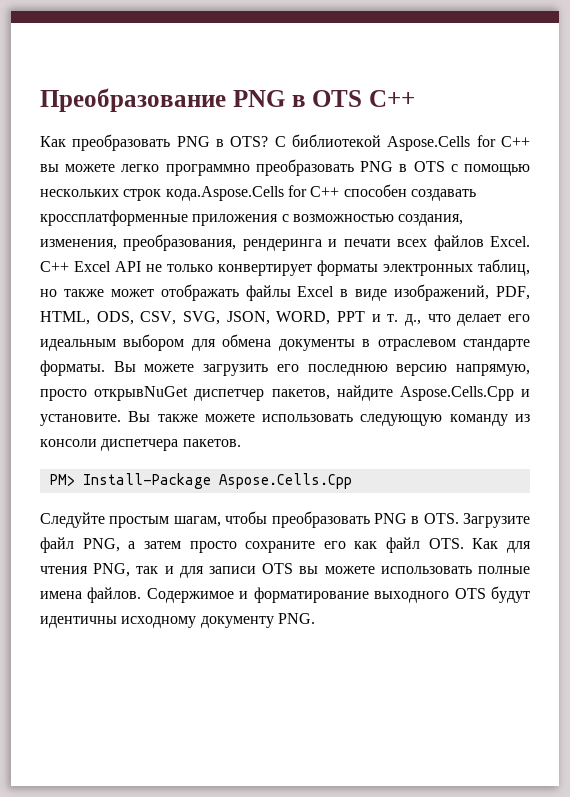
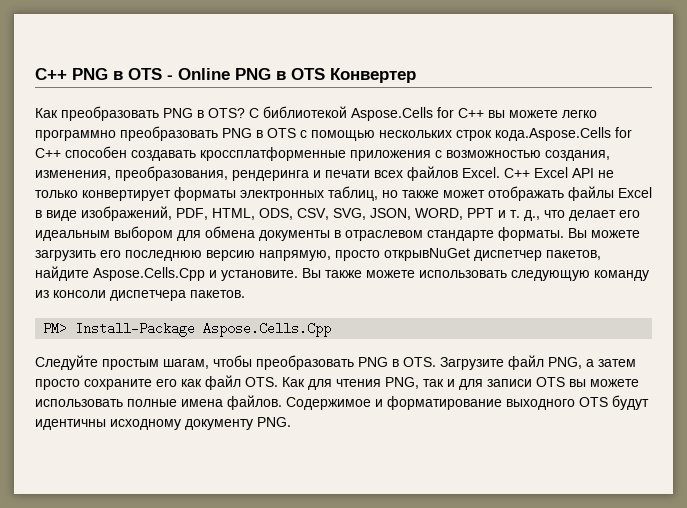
- Преобразование PNG в OTS C++
+ C++ PNG в OTS - Online PNG в OTS Конвертер

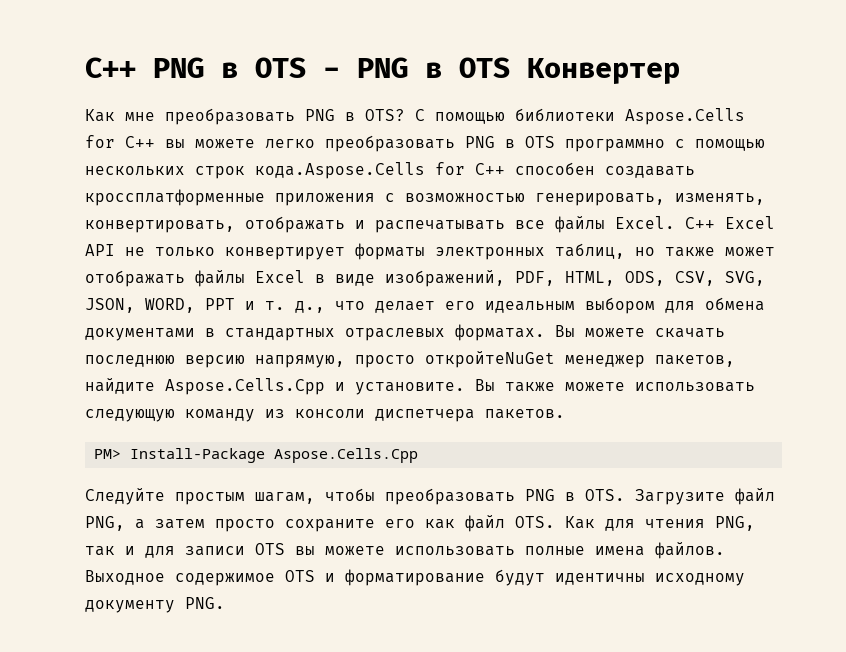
- C++ PNG в OTS - Online PNG в OTS Конвертер
+ C++ PNG в OTS - PNG в OTS Конвертер
- Как преобразовать PNG в OTS?
+ Как мне преобразовать PNG в OTS?
- С библиотекой Aspose.Cells for C++ вы можете легко программно преобразовать PNG в OTS с помощью нескольких строк кода.Aspose.Cells for C++ способен создавать кроссплатформенные приложения с возможностью создания, изменения, преобразования, рендеринга и печати всех файлов Excel.
+ С помощью библиотеки Aspose.Cells for C++ вы можете легко преобразовать PNG в OTS программно с помощью нескольких строк кода.Aspose.Cells for C++ способен создавать кроссплатформенные приложения с возможностью генерировать, изменять, конвертировать, отображать и распечатывать все файлы Excel.
- C++ Excel API не только конвертирует форматы электронных таблиц, но также может отображать файлы Excel в виде изображений, PDF, HTML, ODS, CSV, SVG, JSON, WORD, PPT и т. д., что делает его идеальным выбором для обмена документы в отраслевом стандарте форматы. Вы можете загрузить его последнюю версию напрямую, просто открывNuGet диспетчер пакетов, найдите Aspose.Cells.Cpp и установите.
+ C++ Excel API не только конвертирует форматы электронных таблиц, но также может отображать файлы Excel в виде изображений, PDF, HTML, ODS, CSV, SVG, JSON, WORD, PPT и т. д., что делает его идеальным выбором для обмена документами в стандартных отраслевых форматах. Вы можете скачать последнюю версию напрямую, просто откройтеNuGet менеджер пакетов, найдите Aspose.Cells.Cpp и установите.
- Содержимое и форматирование выходного OTS будут идентичны исходному документу PNG.
+ Выходное содержимое OTS и форматирование будут идентичны исходному документу PNG.

